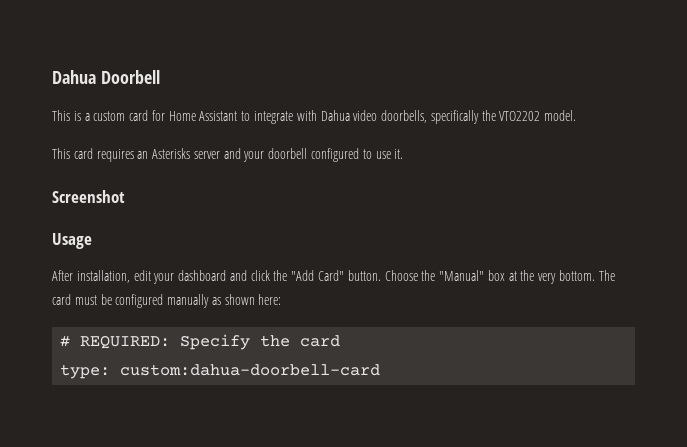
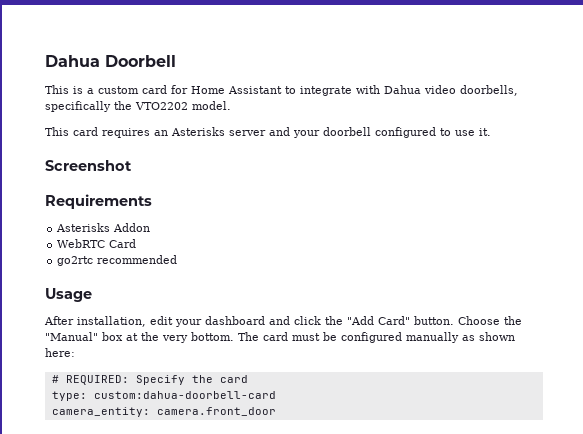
+ Requirements
+ Asterisks Addon
+ WebRTC Card
+ go2rtc recommended
+ camera_entity: camera.front_door

